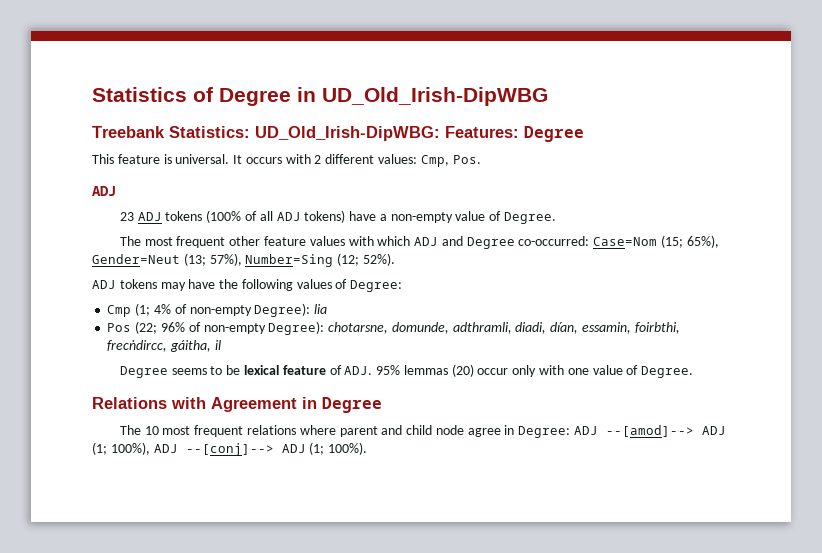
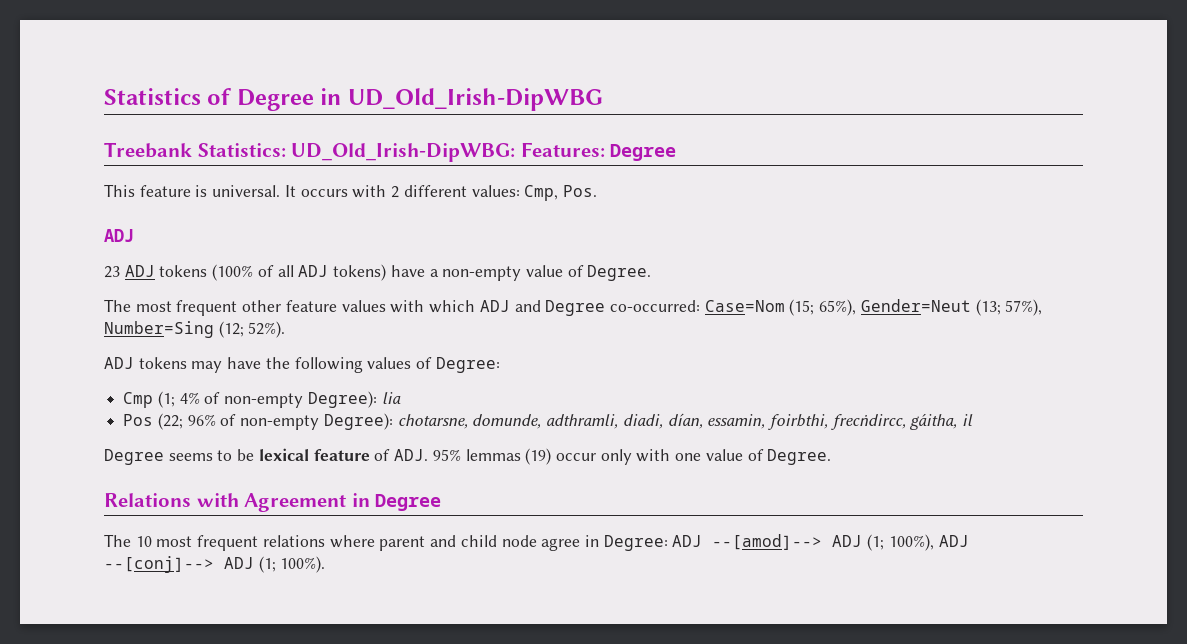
- Degree seems to be lexical feature of ADJ. 95% lemmas (20) occur only with one value of Degree.
+ Degree seems to be lexical feature of ADJ. 95% lemmas (19) occur only with one value of Degree.

